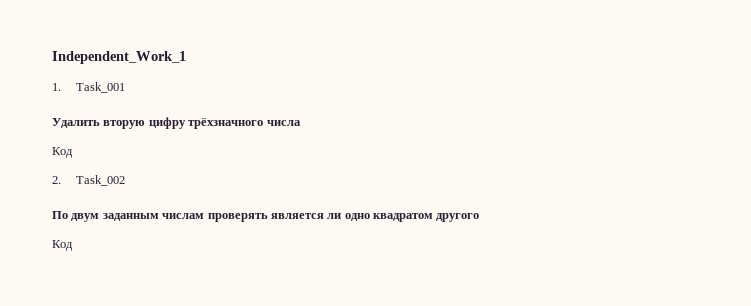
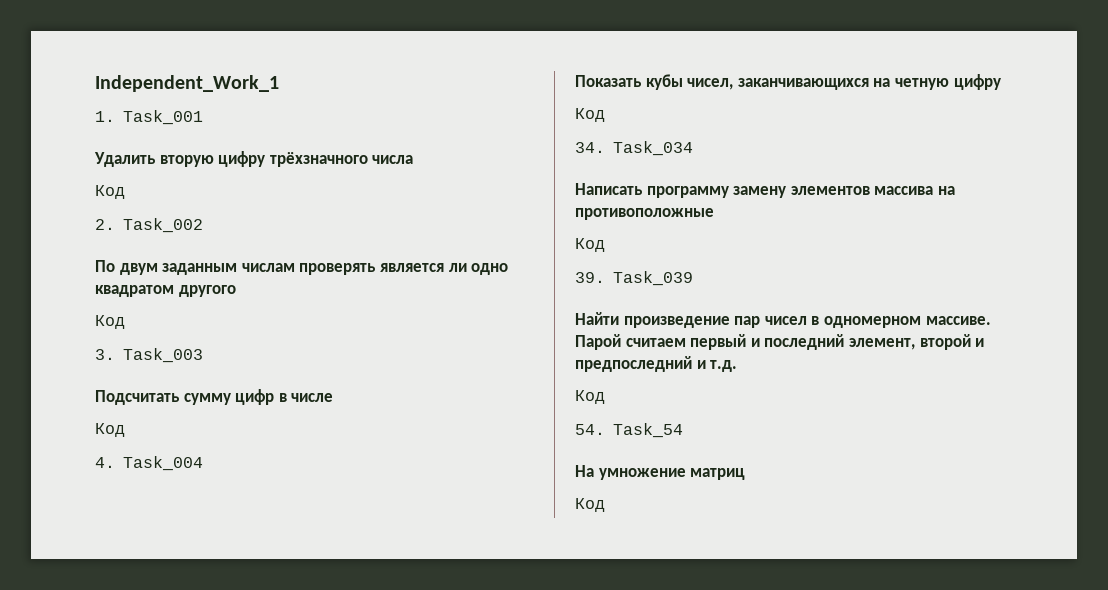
+ 3. Task_003
+ Подсчитать сумму цифр в числе
+ Код
+ 4. Task_004
+ Показать кубы чисел, заканчивающихся на четную цифру
+ Код
+ 34. Task_034
+ Написать программу замену элементов массива на противоположные
+ Код
+ 39. Task_039
+ Найти произведение пар чисел в одномерном массиве. Парой считаем первый и последний элемент, второй и предпоследний и т.д.
+ Код
+ 54. Task_54
+ На умножение матриц
+ Код

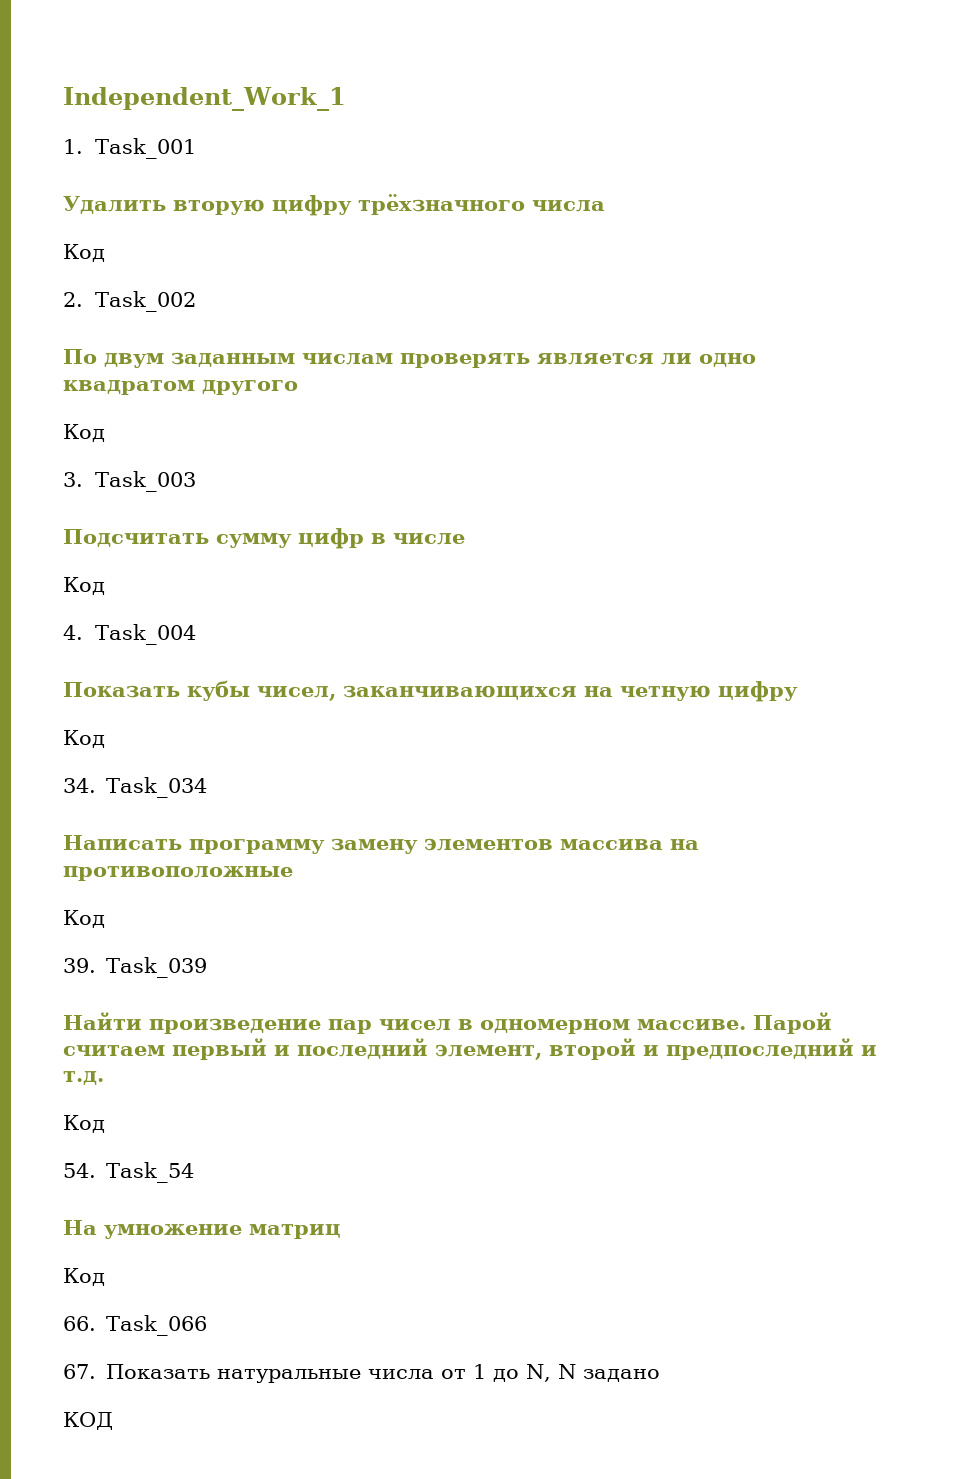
+ 66. Task_066
+ 67. Показать натуральные числа от 1 до N, N задано
+ КОД

